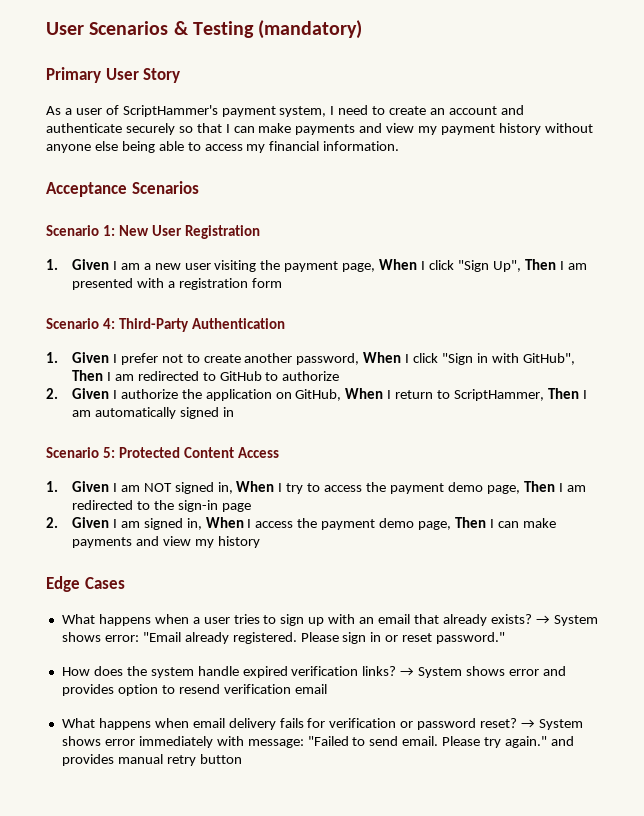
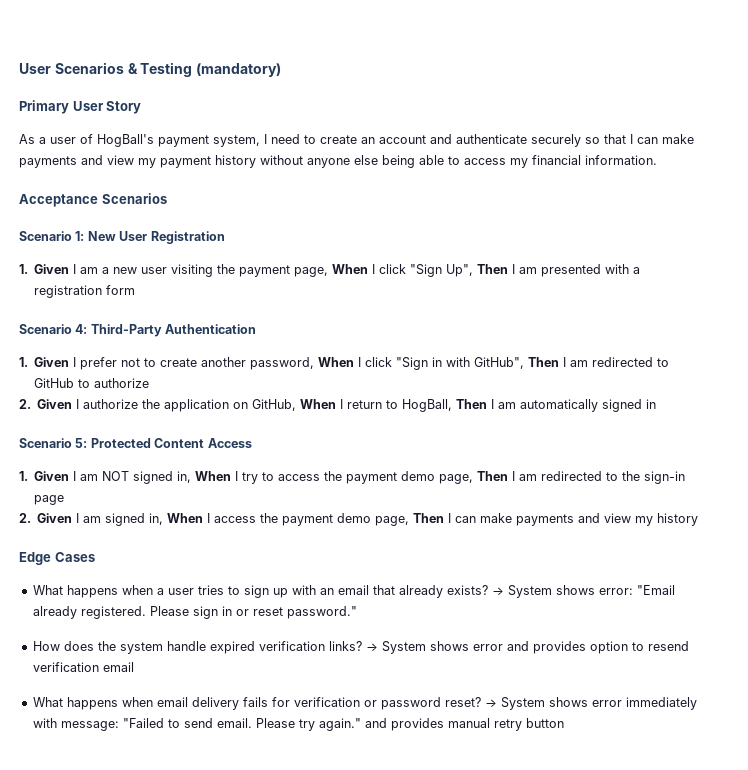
- As a user of ScriptHammer's payment system, I need to create an account and authenticate securely so that I can make payments and view my payment history without anyone else being able to access my financial information.
+ As a user of HogBall's payment system, I need to create an account and authenticate securely so that I can make payments and view my payment history without anyone else being able to access my financial information.
- 2. Given I authorize the application on GitHub, When I return to ScriptHammer, Then I am automatically signed in
+ 2. Given I authorize the application on GitHub, When I return to HogBall, Then I am automatically signed in

